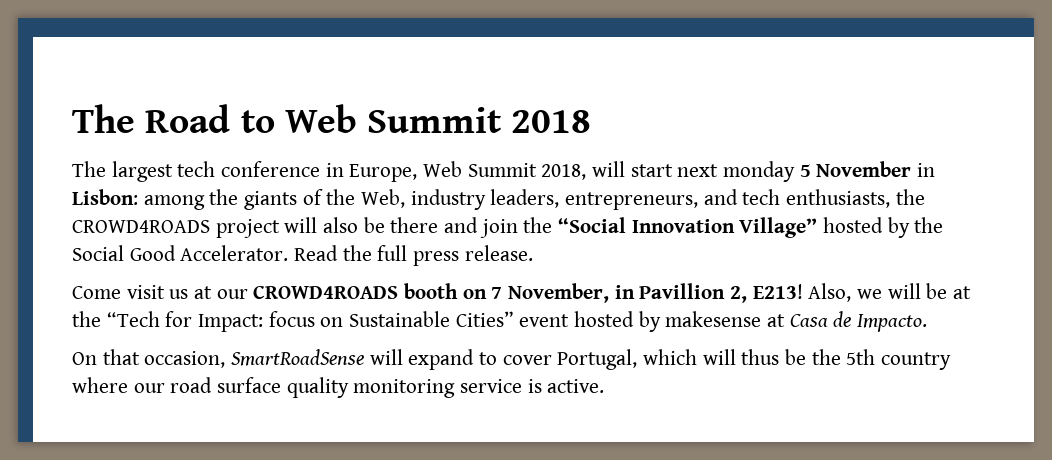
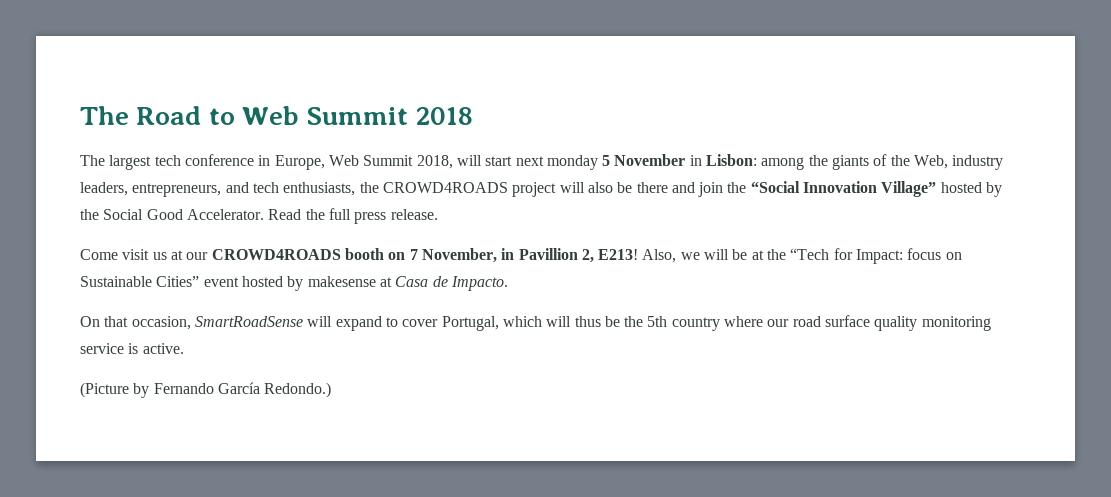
+ (Picture by Fernando García Redondo.)

